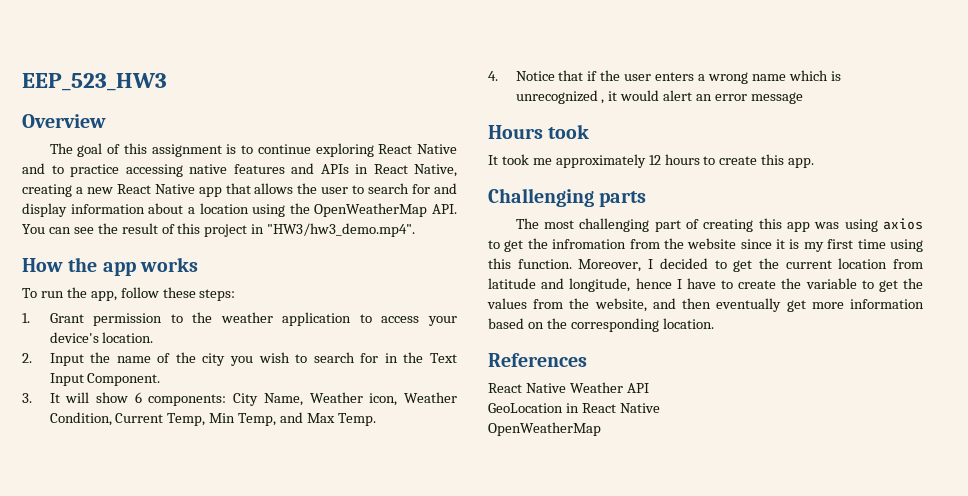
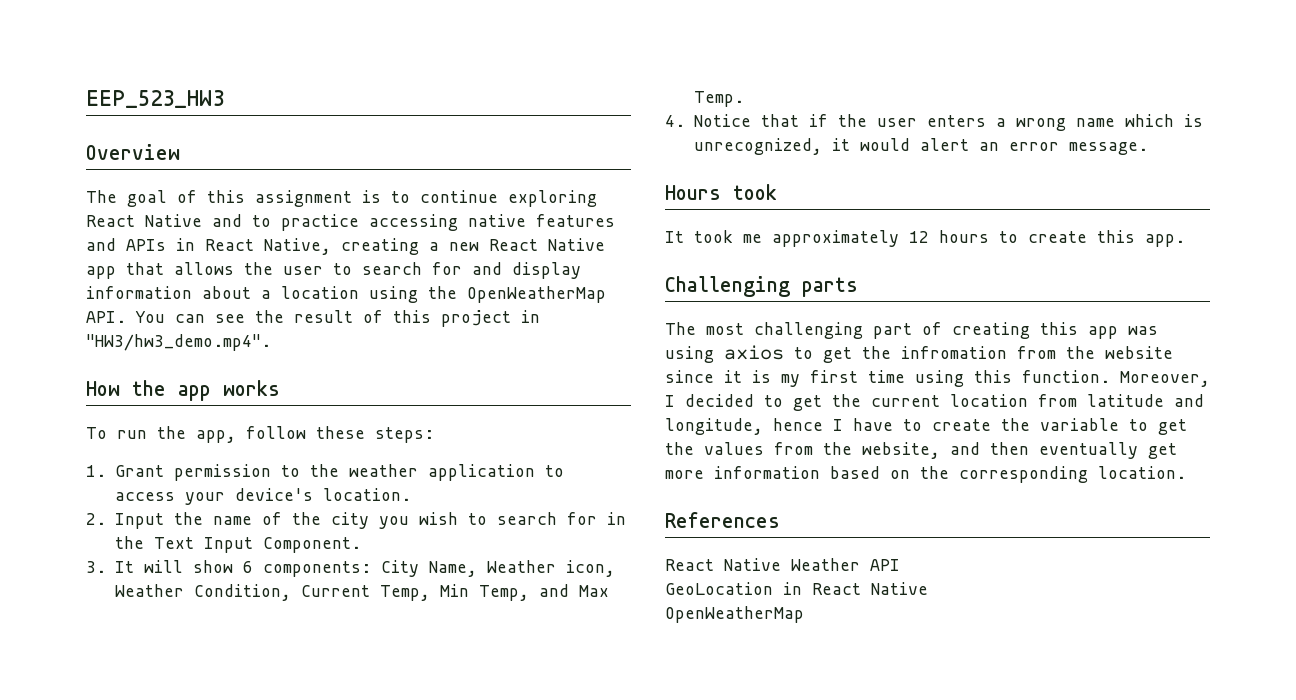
- 4. Notice that if the user enters a wrong name which is unrecognized , it would alert an error message
+ 4. Notice that if the user enters a wrong name which is unrecognized, it would alert an error message.

